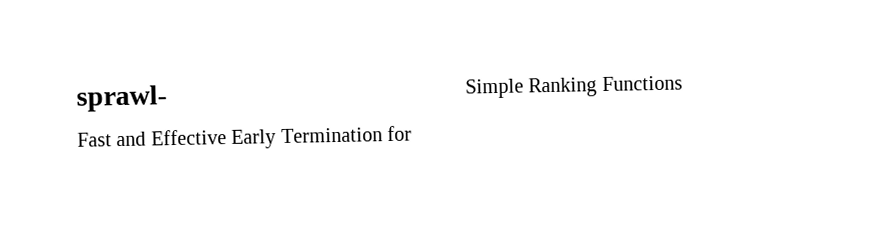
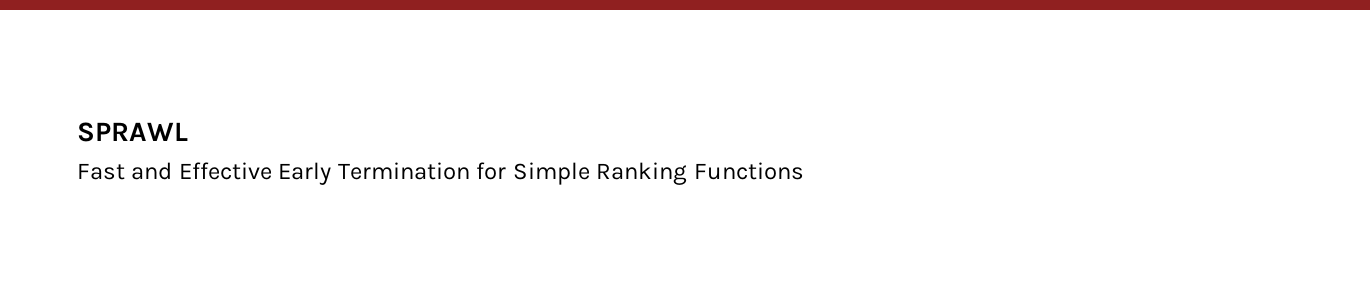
- sprawl-
+ SPRAWL

